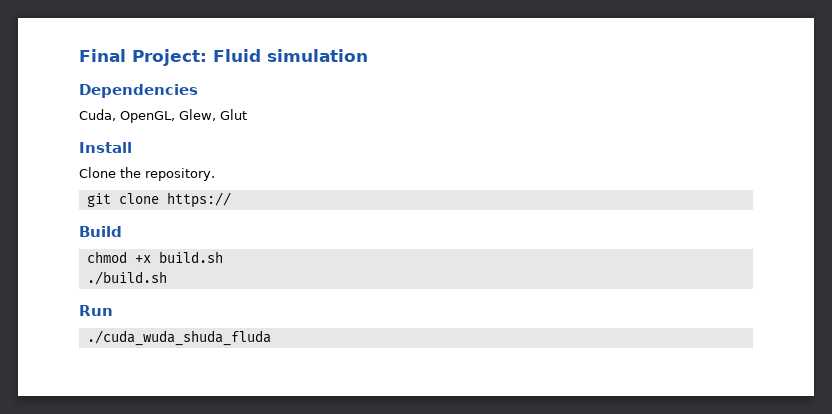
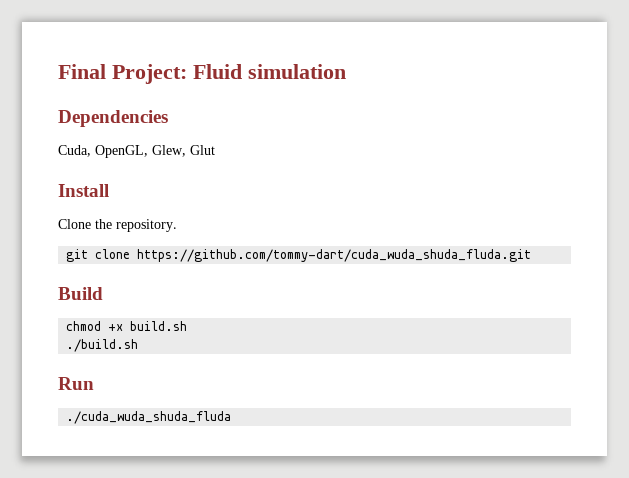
- git clone https://
+ git clone https://github.com/tommy-dart/cuda_wuda_shuda_fluda.git

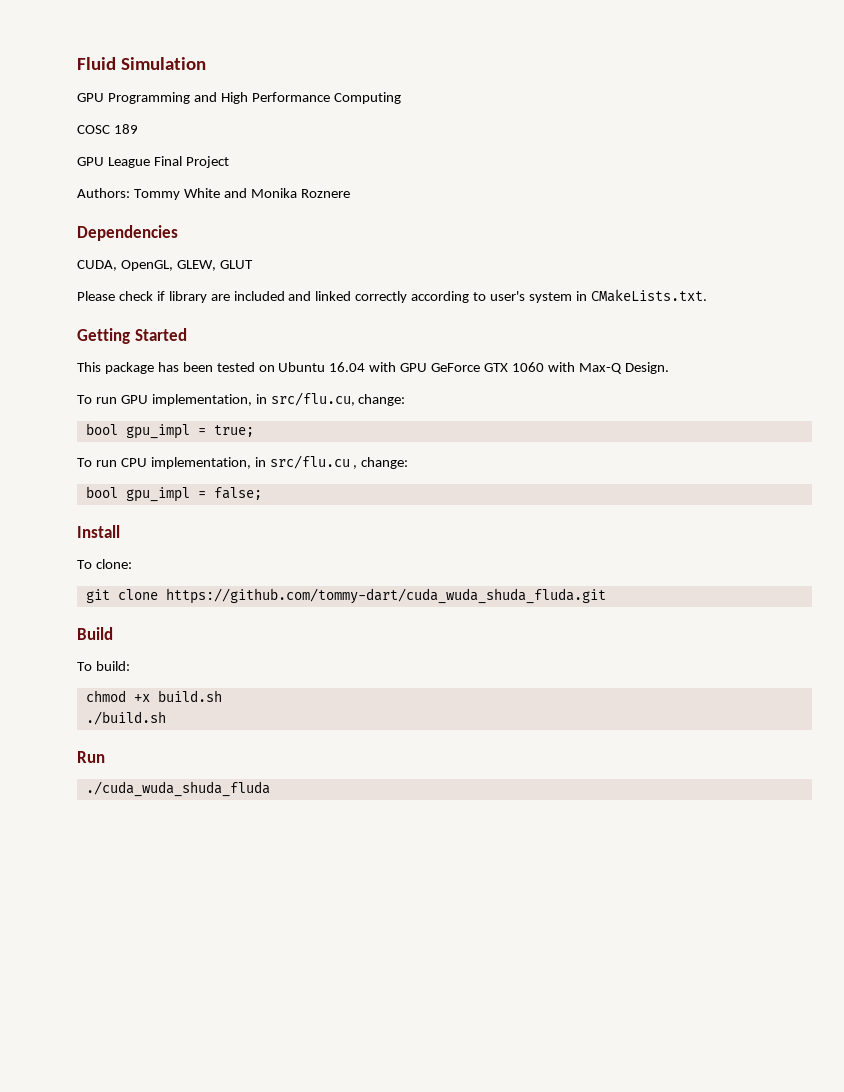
- Final Project: Fluid simulation
+ Fluid Simulation
+ GPU Programming and High Performance Computing
+ COSC 189
+ GPU League Final Project
+ Authors: Tommy White and Monika Roznere
  Dependencies
- Cuda, OpenGL, Glew, Glut
+ CUDA, OpenGL, GLEW, GLUT
+ Please check if library are included and linked correctly according to user's system in CMakeLists.txt.
+ Getting Started
+ This package has been tested on Ubuntu 16.04 with GPU GeForce GTX 1060 with Max-Q Design.
+ To run GPU implementation, in src/flu.cu, change:
+ bool gpu_impl = true;
+ To run CPU implementation, in src/flu.cu , change:
+ bool gpu_impl = false;
  Install
- Clone the repository.
+ To clone:
+ To build:

